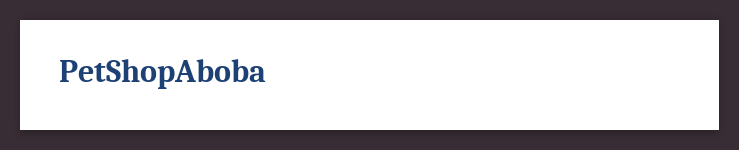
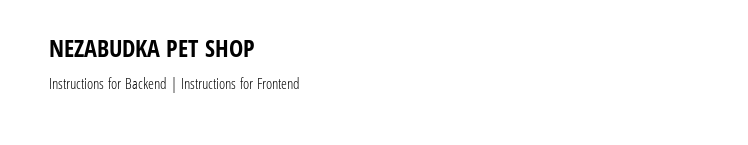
- PetShopAboba
+ NEZABUDKA PET SHOP
+ Instructions for Backend | Instructions for Frontend

